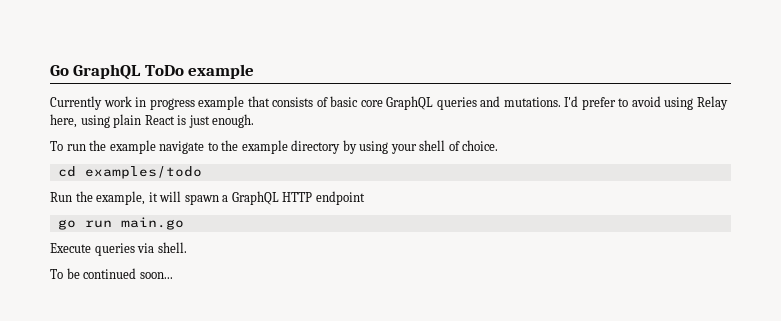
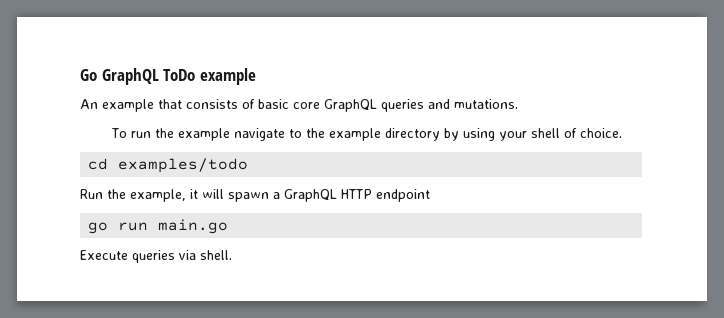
- Currently work in progress example that consists of basic core GraphQL queries and mutations. I'd prefer to avoid using Relay here, using plain React is just enough.
+ An example that consists of basic core GraphQL queries and mutations.
- To be continued soon...

